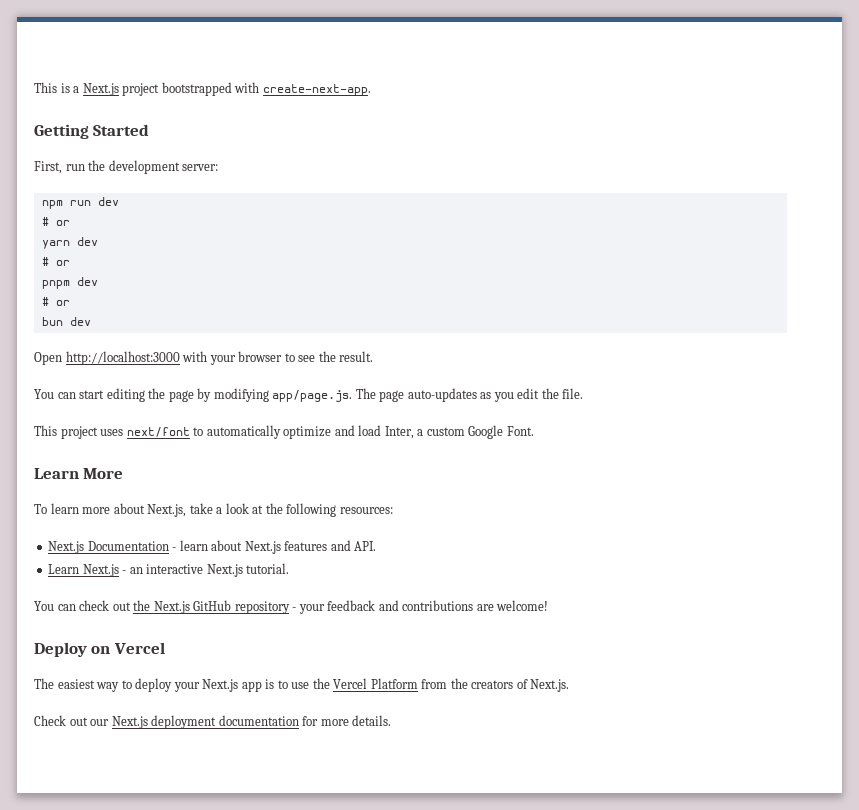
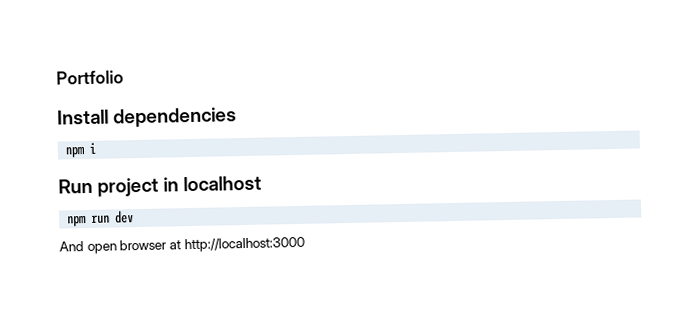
- This is a Next.js project bootstrapped with create-next-app.
- Getting Started
- First, run the development server:
+ Portfolio
+ Install dependencies
+ npm i
+ Run project in localhost
  npm run dev
- # or
- yarn dev
- # or
- pnpm dev
- # or
- bun dev
- Open http://localhost:3000 with your browser to see the result.
- You can start editing the page by modifying app/page.js. The page auto-updates as you edit the file.
- This project uses next/font to automatically optimize and load Inter, a custom Google Font.
- Learn More
- To learn more about Next.js, take a look at the following resources:
- Next.js Documentation - learn about Next.js features and API.
- Learn Next.js - an interactive Next.js tutorial.
- You can check out the Next.js GitHub repository - your feedback and contributions are welcome!
- Deploy on Vercel
- The easiest way to deploy your Next.js app is to use the Vercel Platform from the creators of Next.js.
- Check out our Next.js deployment documentation for more details.
+ And open browser at http://localhost:3000

